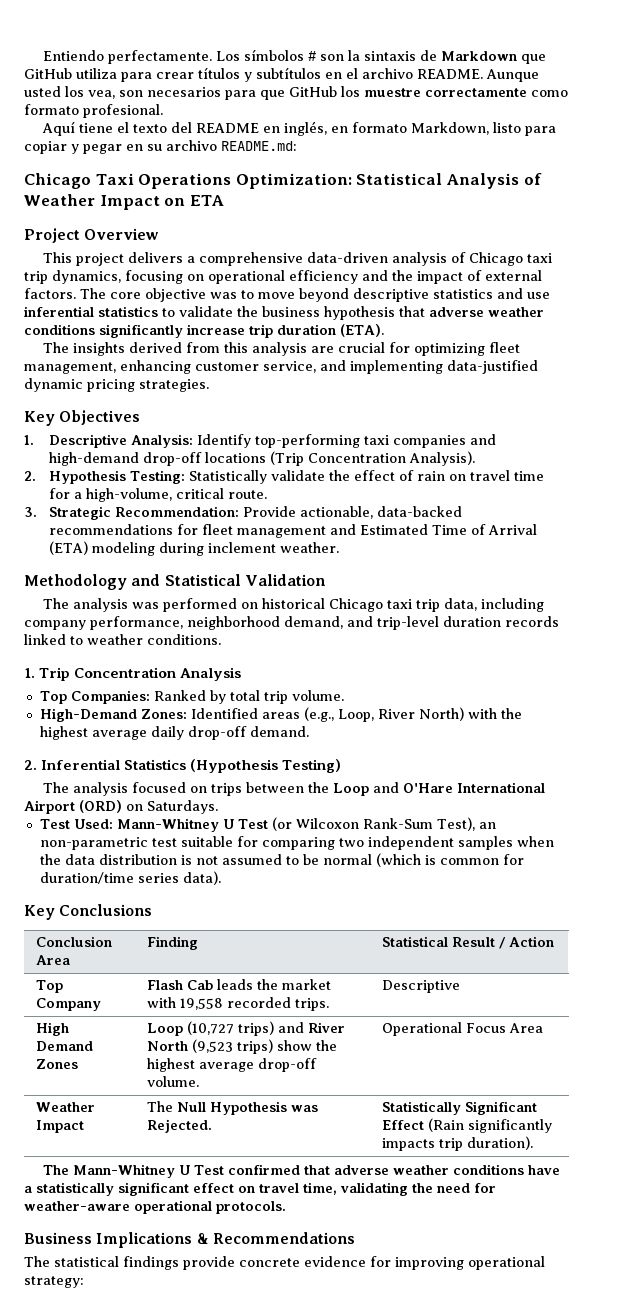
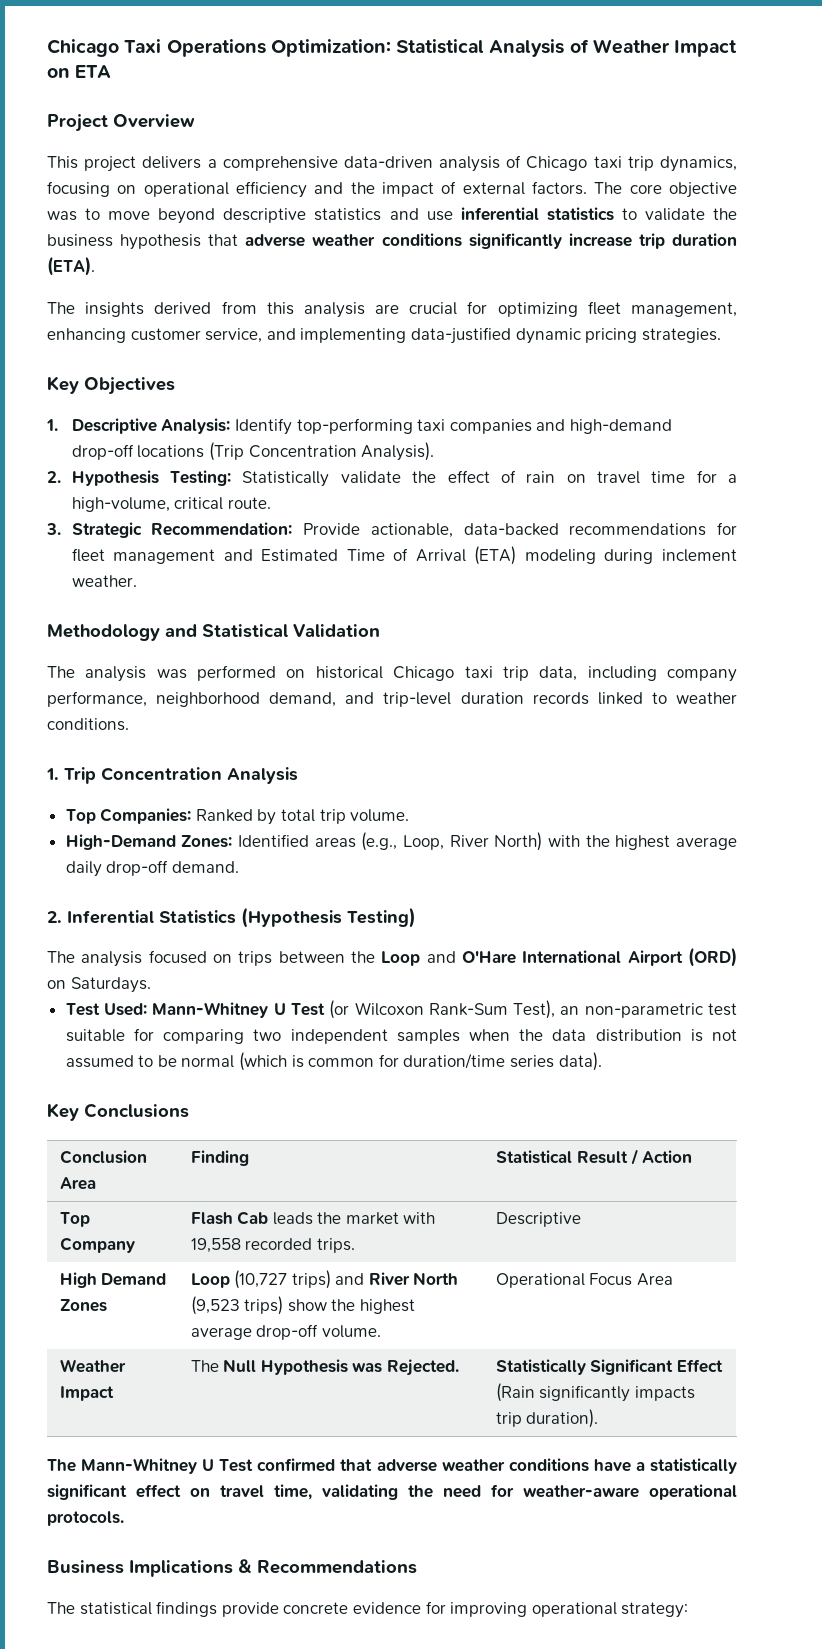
- Entiendo perfectamente. Los símbolos # son la sintaxis de Markdown que GitHub utiliza para crear títulos y subtítulos en el archivo README. Aunque usted los vea, son necesarios para que GitHub los muestre correctamente como formato profesional.
- Aquí tiene el texto del README en inglés, en formato Markdown, listo para copiar y pegar en su archivo README.md:

